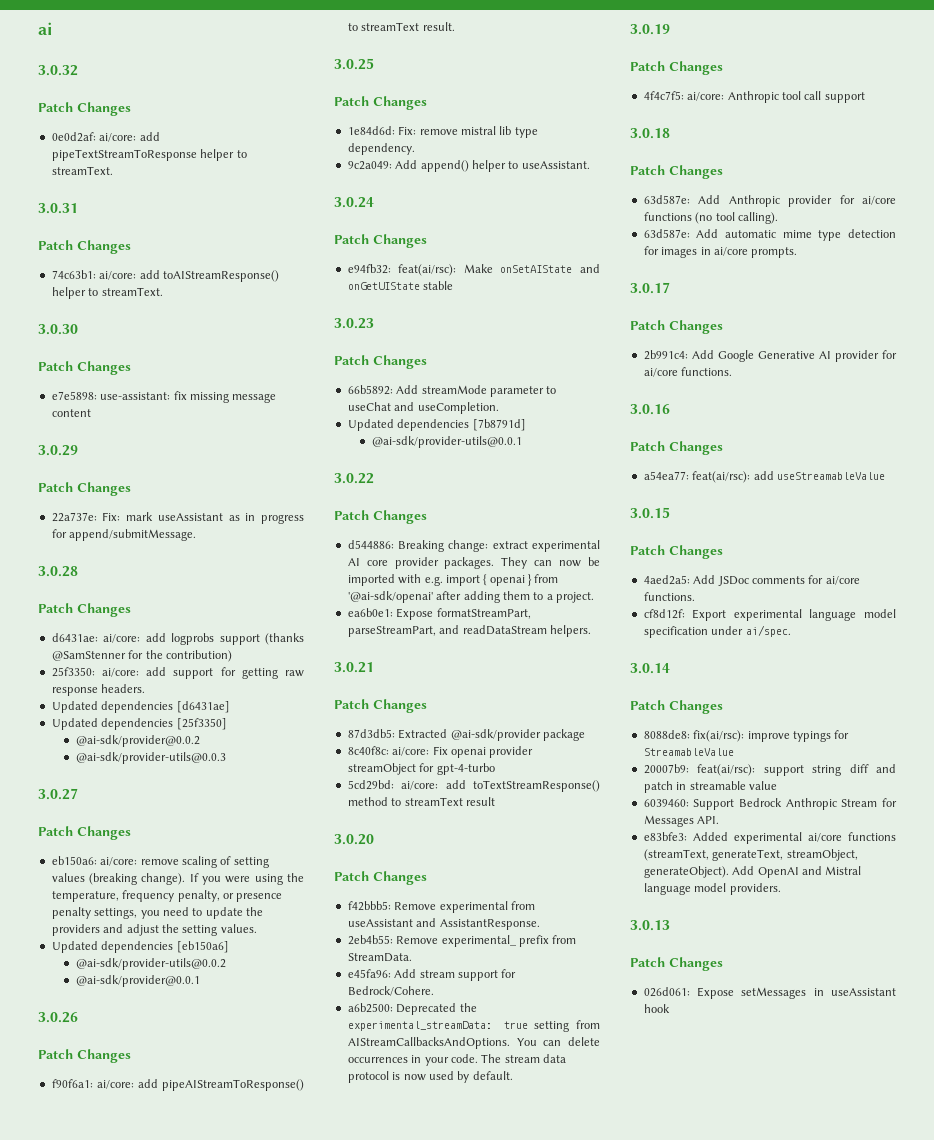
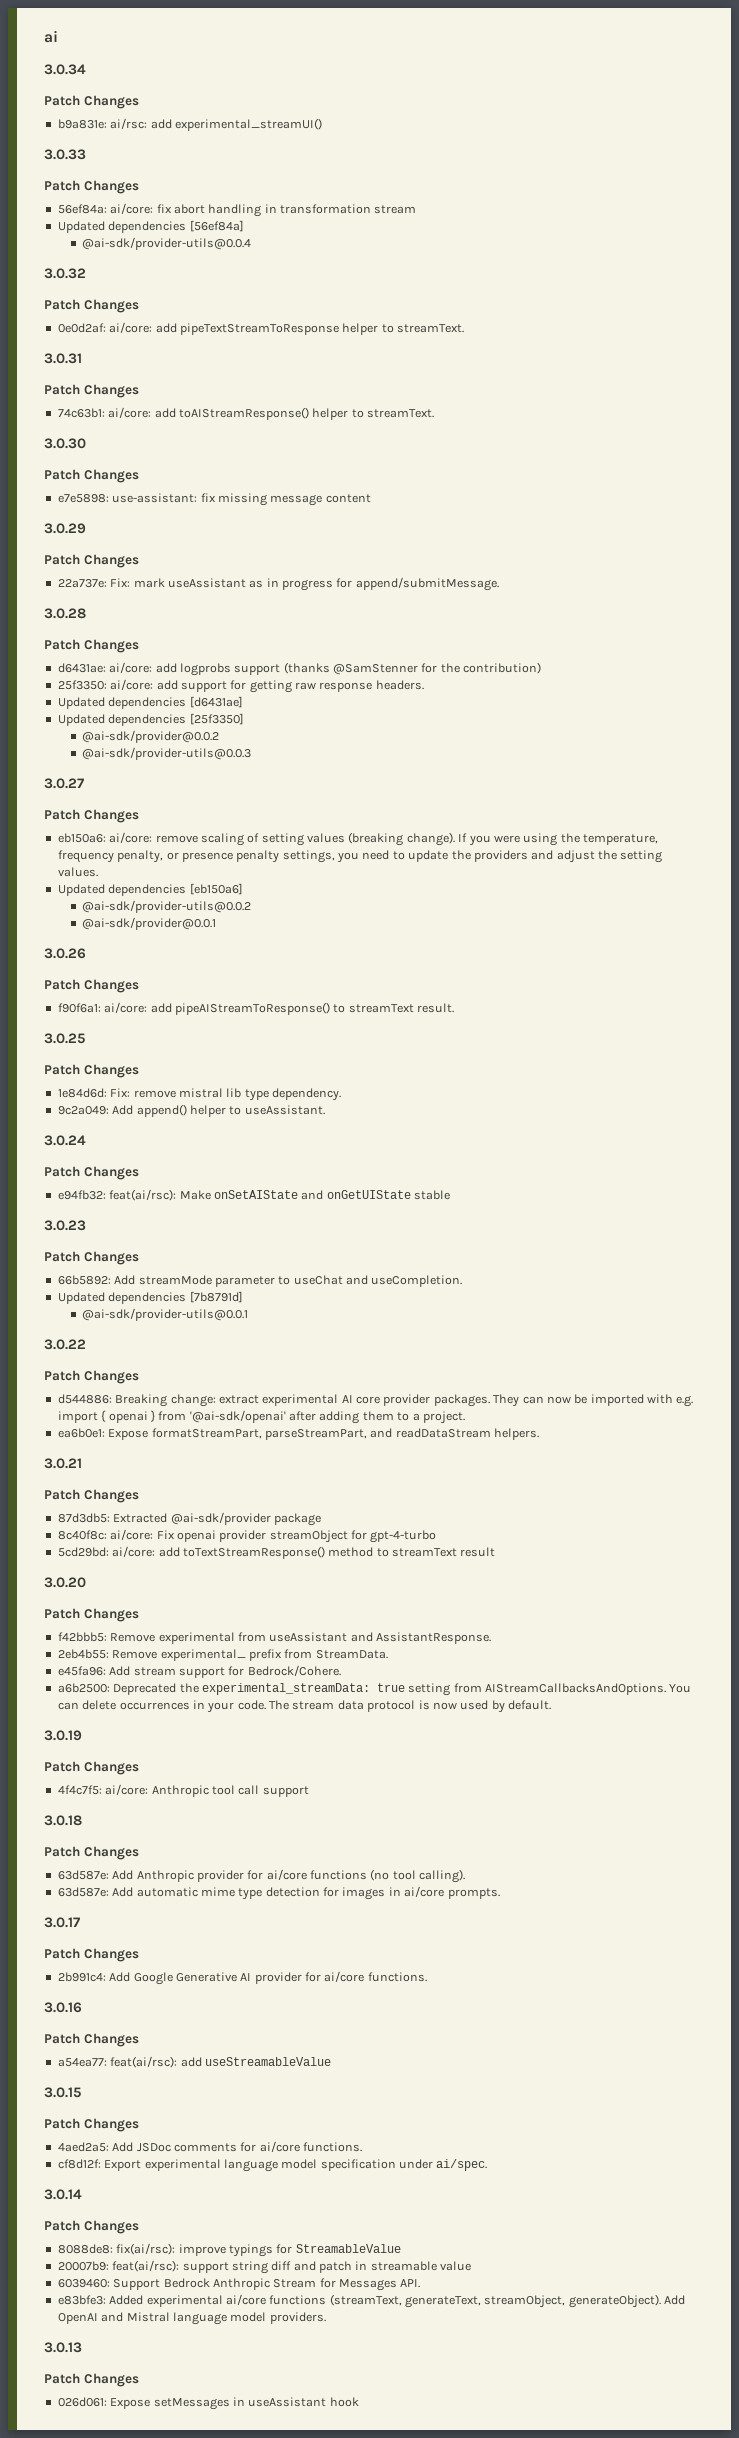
+ 3.0.34
+ Patch Changes
+ b9a831e: ai/rsc: add experimental_streamUI()
+ 3.0.33
+ Patch Changes
+ 56ef84a: ai/core: fix abort handling in transformation stream
+ Updated dependencies [56ef84a]
+ @ai-sdk/provider-utils@0.0.4

